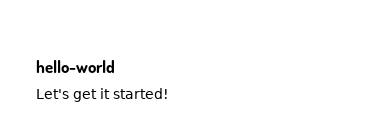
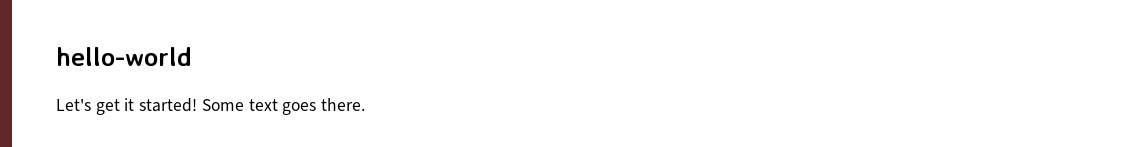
+ Some text goes there.

